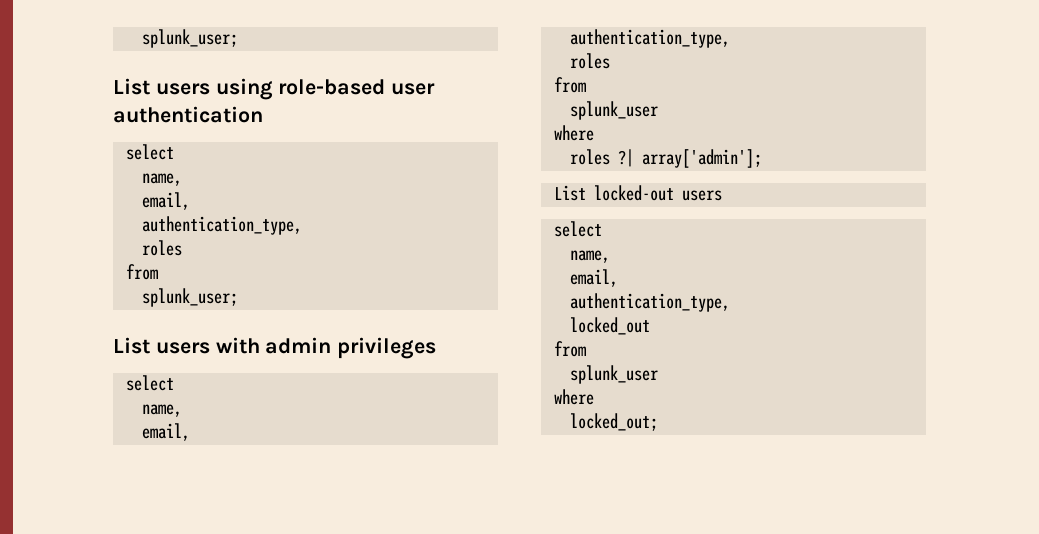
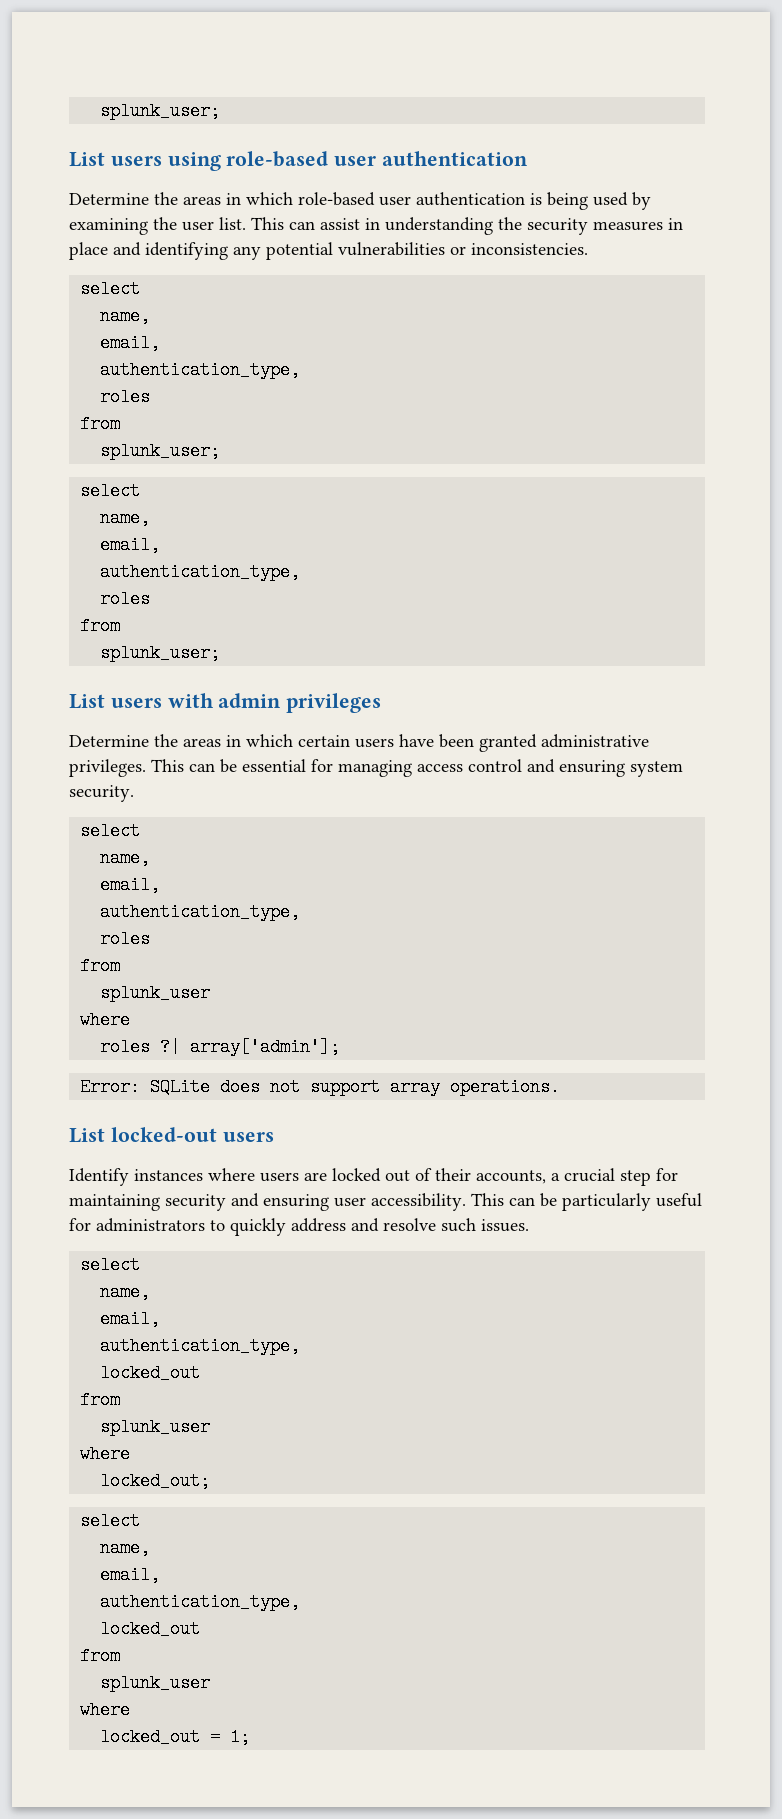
+ Determine the areas in which role-based user authentication is being used by examining the user list. This can assist in understanding the security measures in place and identifying any potential vulnerabilities or inconsistencies.
+ select
+ name,
+ email,
+ authentication_type,
+ roles
+ from
+ splunk_user;
+ Determine the areas in which certain users have been granted administrative privileges. This can be essential for managing access control and ensuring system security.
+ Error: SQLite does not support array operations.
  List locked-out users
+ Identify instances where users are locked out of their accounts, a crucial step for maintaining security and ensuring user accessibility. This can be particularly useful for administrators to quickly address and resolve such issues.
  locked_out;
+ select
+ name,
+ email,
+ authentication_type,
+ locked_out
+ from
+ splunk_user
+ where
+ locked_out = 1;

